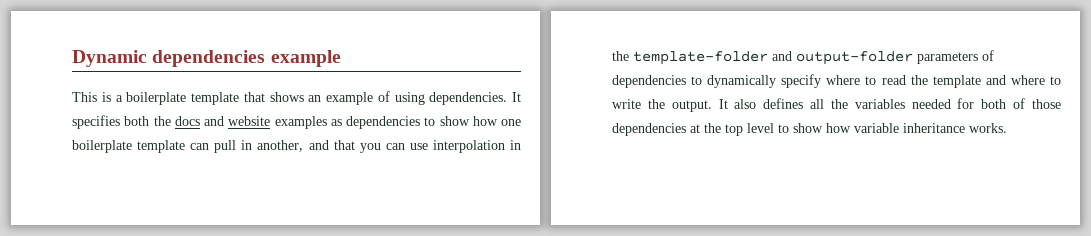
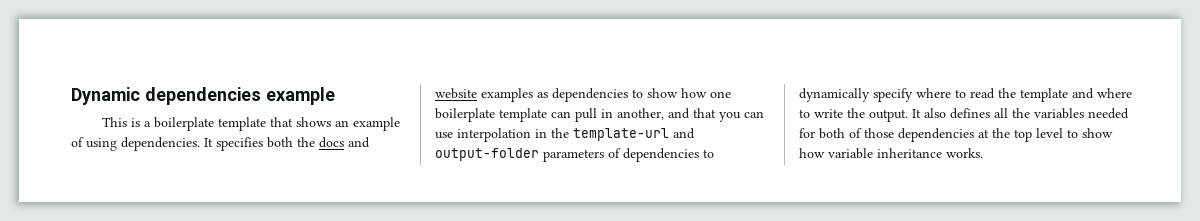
- It specifies both the docs and website examples as dependencies to show how one boilerplate template can pull in another, and that you can use interpolation in the template-folder and output-folder parameters of dependencies to dynamically specify where to read the template and where to write the output.
+ It specifies both the docs and website examples as dependencies to show how one boilerplate template can pull in another, and that you can use interpolation in the template-url and output-folder parameters of dependencies to dynamically specify where to read the template and where to write the output.

